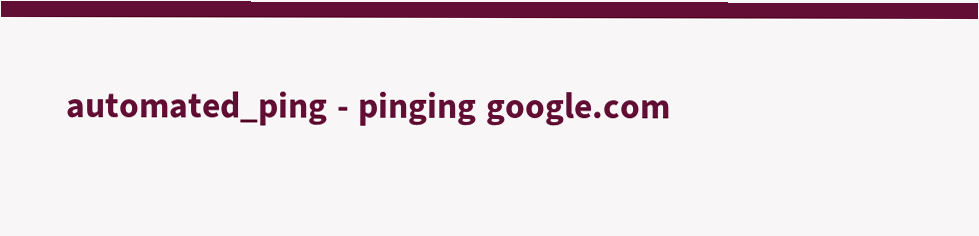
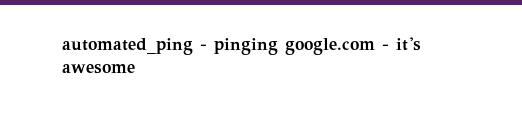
- automated_ping - pinging google.com
+ automated_ping - pinging google.com - it's awesome

